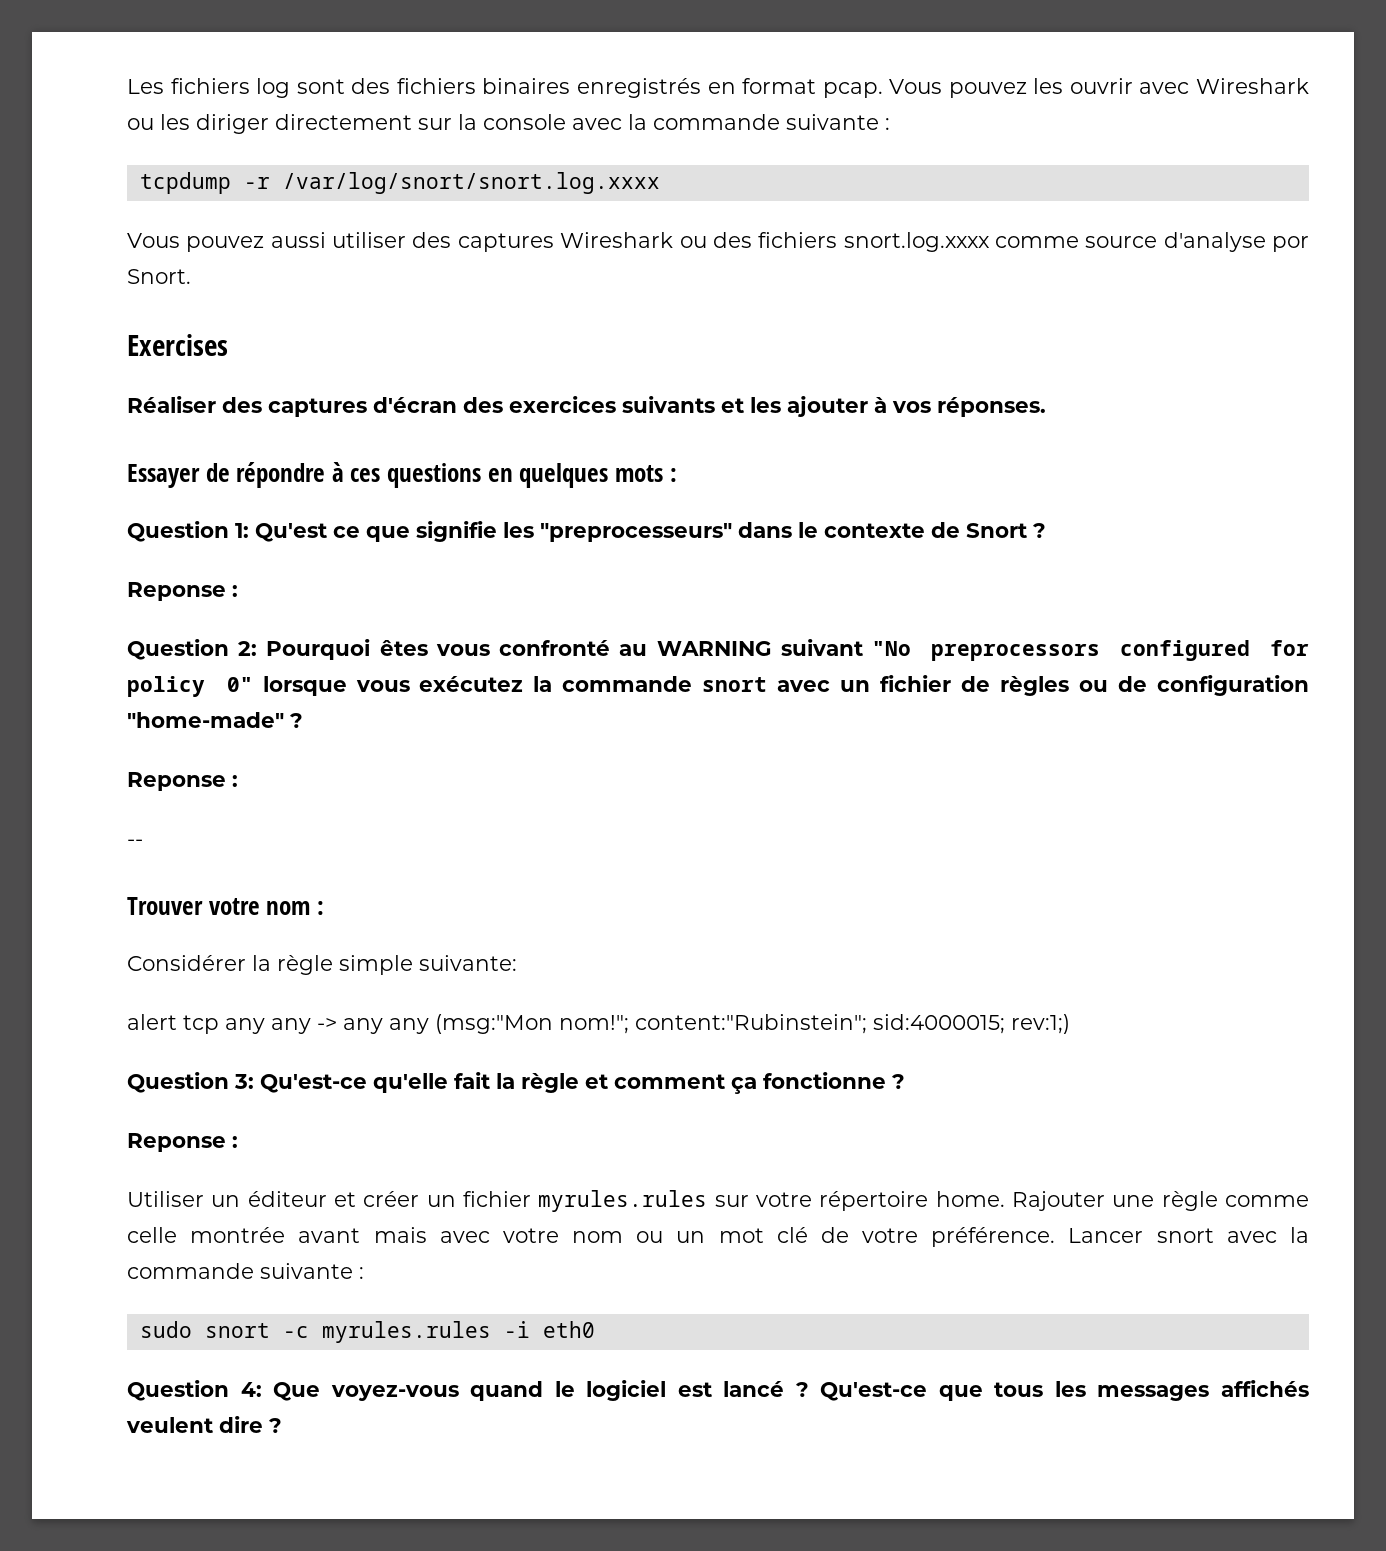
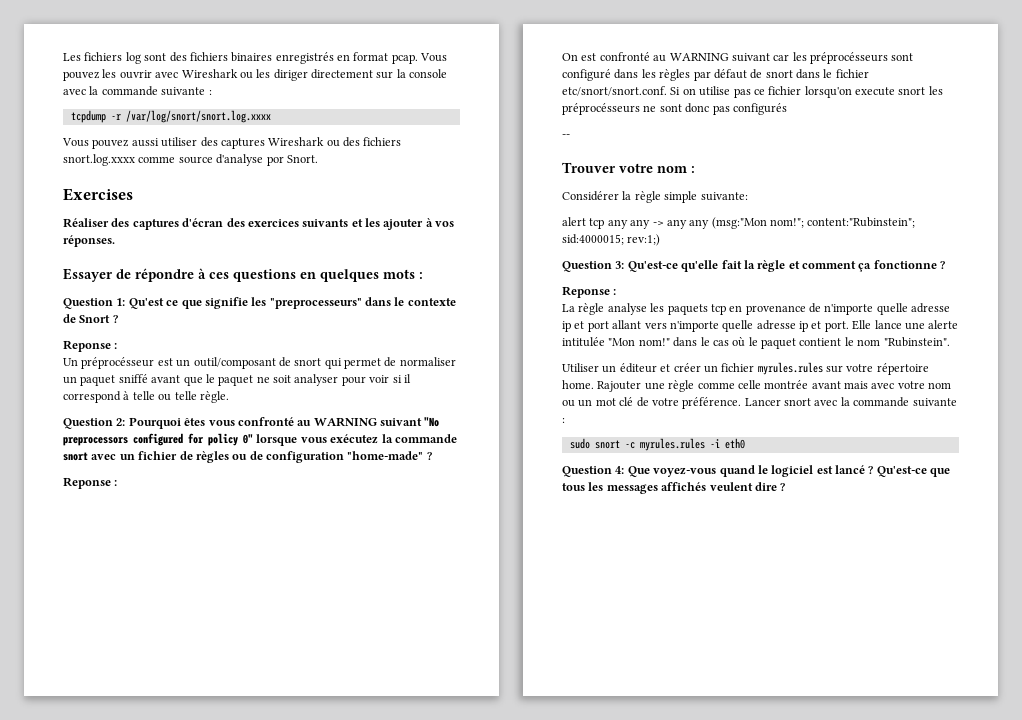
+ Un préprocésseur est un outil/composant de snort qui permet de normaliser un paquet sniffé avant que le paquet ne soit analyser pour voir si il correspond à telle ou telle règle.
+ On est confronté au WARNING suivant car les préprocésseurs sont configuré dans les règles par défaut de snort dans le fichier etc/snort/snort.conf. Si on utilise pas ce fichier lorsqu'on execute snort les préprocésseurs ne sont donc pas configurés
+ La règle analyse les paquets tcp en provenance de n'importe quelle adresse ip et port allant vers n'importe quelle adresse ip et port. Elle lance une alerte intitulée "Mon nom!" dans le cas où le paquet contient le nom "Rubinstein".

